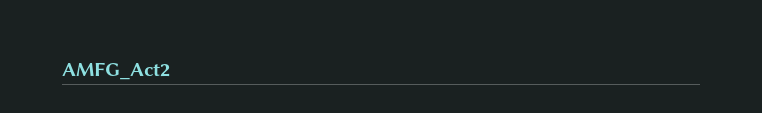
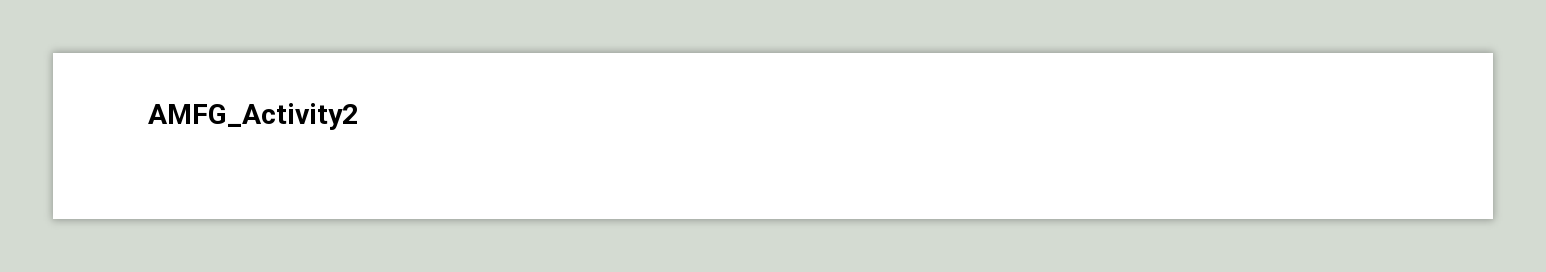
- AMFG_Act2
+ AMFG_Activity2

